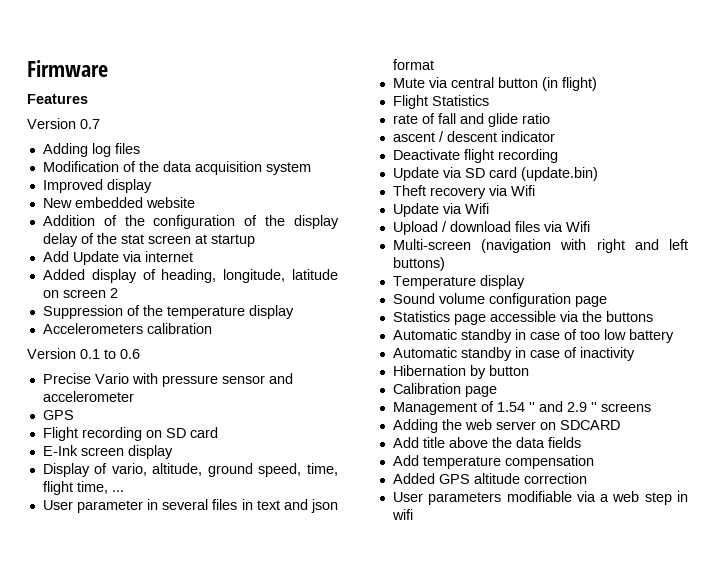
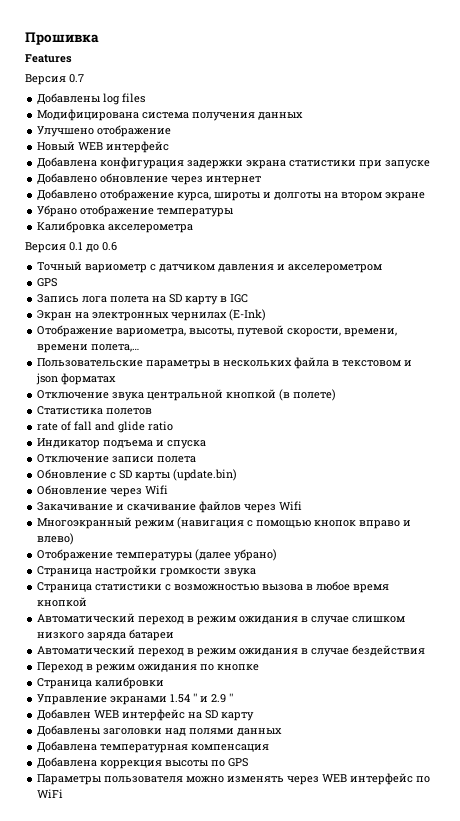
- Firmware
+ Прошивка
- Version 0.7
+ Версия 0.7
- Adding log files
+ Добавлены log files
- Modification of the data acquisition system
- Improved display
- New embedded website
- Addition of the configuration of the display delay of the stat screen at startup
- Add Update via internet
- Added display of heading, longitude, latitude on screen 2
- Suppression of the temperature display
- Accelerometers calibration
- Version 0.1 to 0.6
- Precise Vario with pressure sensor and accelerometer
+ Модифицирована система получения данных
+ Улучшено отображение
+ Новый WEB интерфейс
+ Добавлена конфигурация задержки экрана статистики при запуске
+ Добавлено обновление через интернет
+ Добавлено отображение курса, широты и долготы на втором экране
+ Убрано отображение температуры
+ Калибровка акселерометра
+ Версия 0.1 до 0.6
+ Точный вариометр с датчиком давления и акселерометром
  GPS
- Flight recording on SD card
- E-Ink screen display
- Display of vario, altitude, ground speed, time, flight time, ...
- User parameter in several files in text and json format
- Mute via central button (in flight)
- Flight Statistics
+ Запись лога полета на SD карту в IGC
+ Экран на электронных чернилах (E-Ink)
+ Отображение вариометра, высоты, путевой скорости, времени, времени полета,…
+ Пользовательские параметры в нескольких файла в текстовом и json форматах
+ Отключение звука центральной кнопкой (в полете)
+ Статистика полетов
- ascent / descent indicator
- Deactivate flight recording
- Update via SD card (update.bin)
- Theft recovery via Wifi
- Update via Wifi
- Upload / download files via Wifi
- Multi-screen (navigation with right and left buttons)
- Temperature display
- Sound volume configuration page
- Statistics page accessible via the buttons
- Automatic standby in case of too low battery
- Automatic standby in case of inactivity
- Hibernation by button
- Calibration page
- Management of 1.54 '' and 2.9 '' screens
- Adding the web server on SDCARD
- Add title above the data fields
- Add temperature compensation
- Added GPS altitude correction
- User parameters modifiable via a web step in wifi
+ Индикатор подъема и спуска
+ Отключение записи полета
+ Обновление с SD карты (update.bin)
+ Обновление через Wifi
+ Закачивание и скачивание файлов через Wifi
+ Многоэкранный режим (навигация с помощью кнопок вправо и влево)
+ Отображение температуры (далее убрано)
+ Страница настройки громкости звука
+ Страница статистики с возможностью вызова в любое время кнопкой
+ Автоматический переход в режим ожидания в случае слишком низкого заряда батареи
+ Автоматический переход в режим ожидания в случае бездействия
+ Переход в режим ожидания по кнопке
+ Страница калибровки
+ Управление экранами 1.54 '' и 2.9 ''
+ Добавлен WEB интерфейс на SD карту
+ Добавлены заголовки над полями данных
+ Добавлена температурная компенсация
+ Добавлена коррекция высоты по GPS
+ Параметры пользователя можно изменять через WEB интерфейс по WiFi

